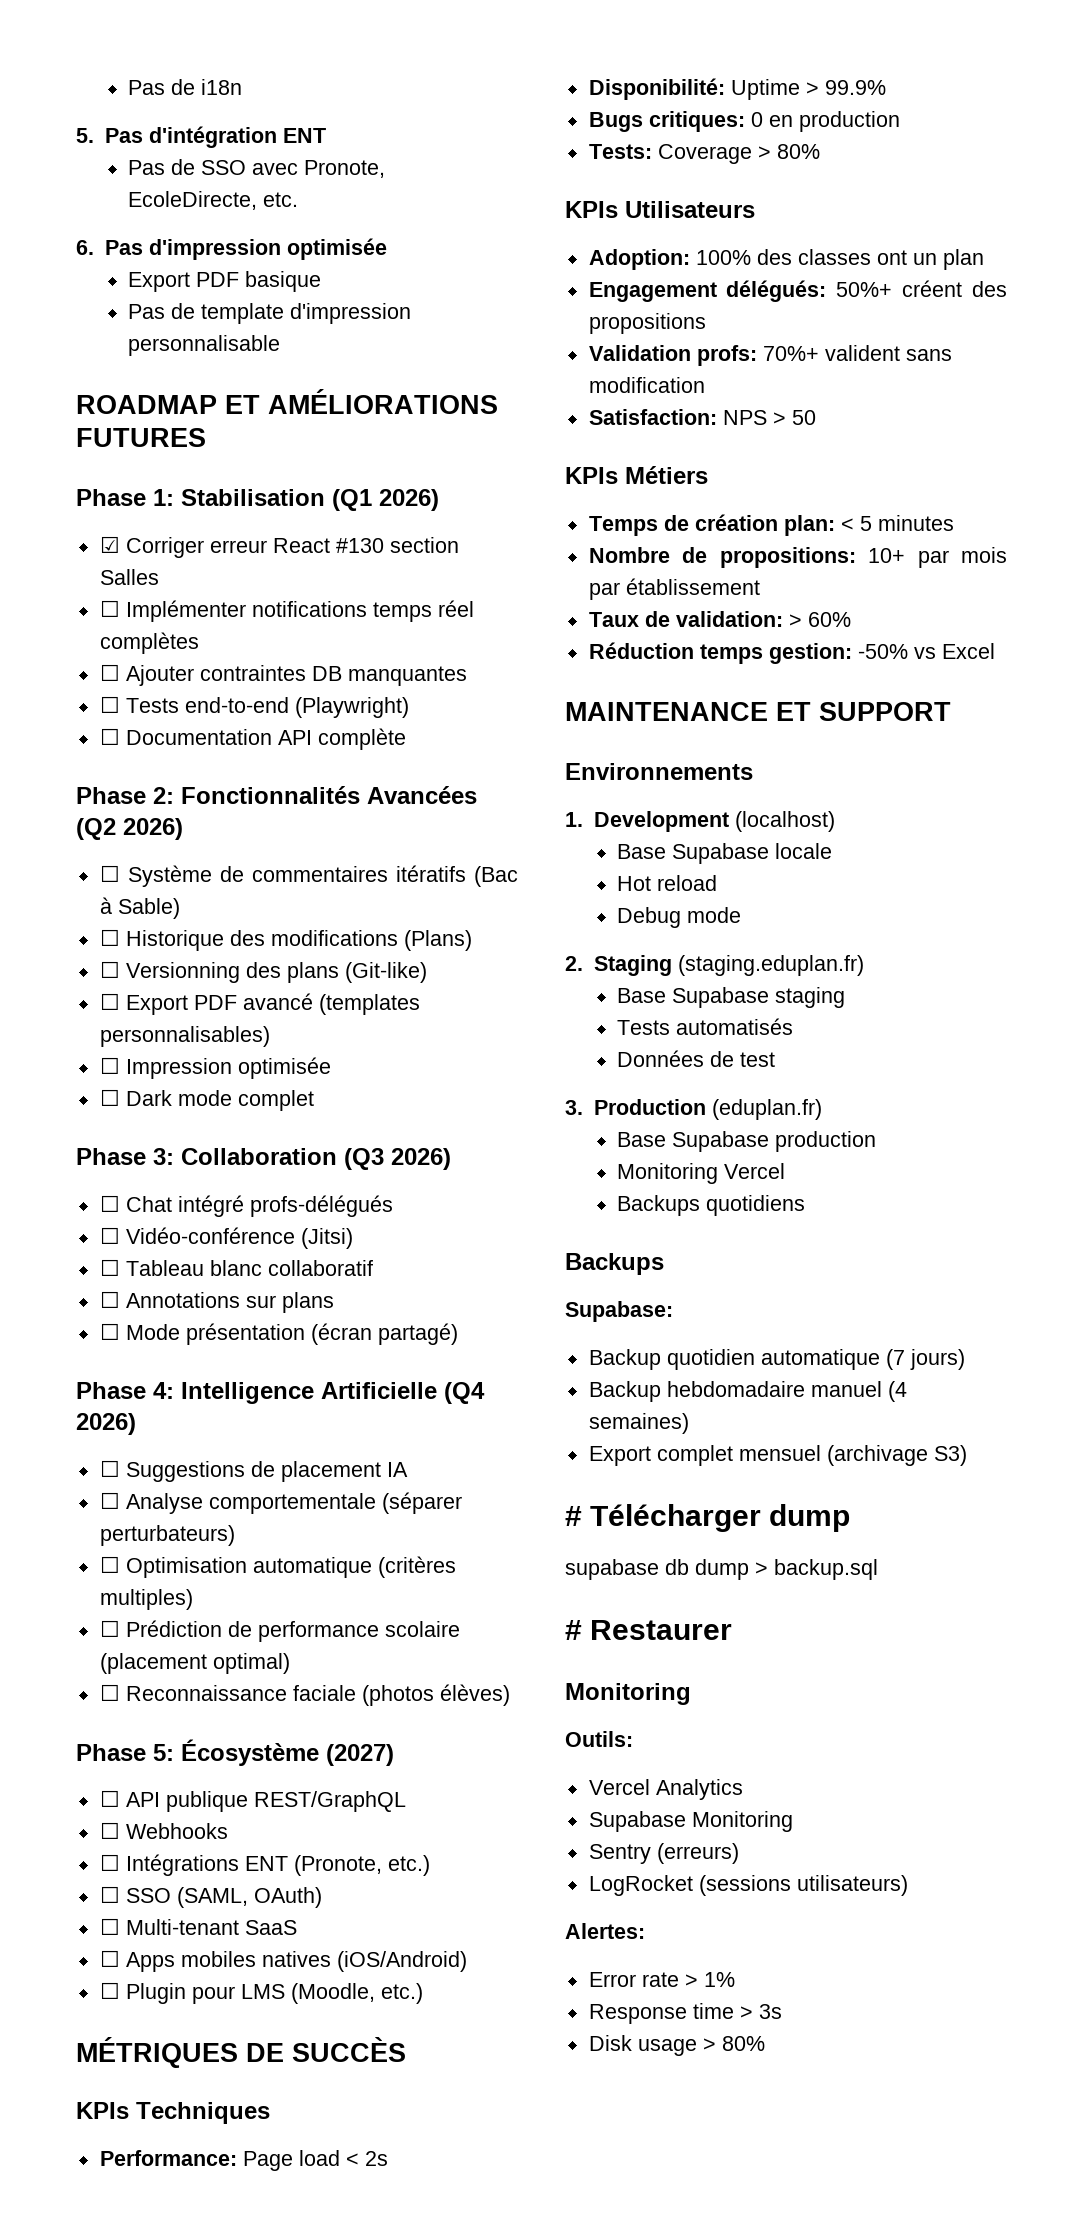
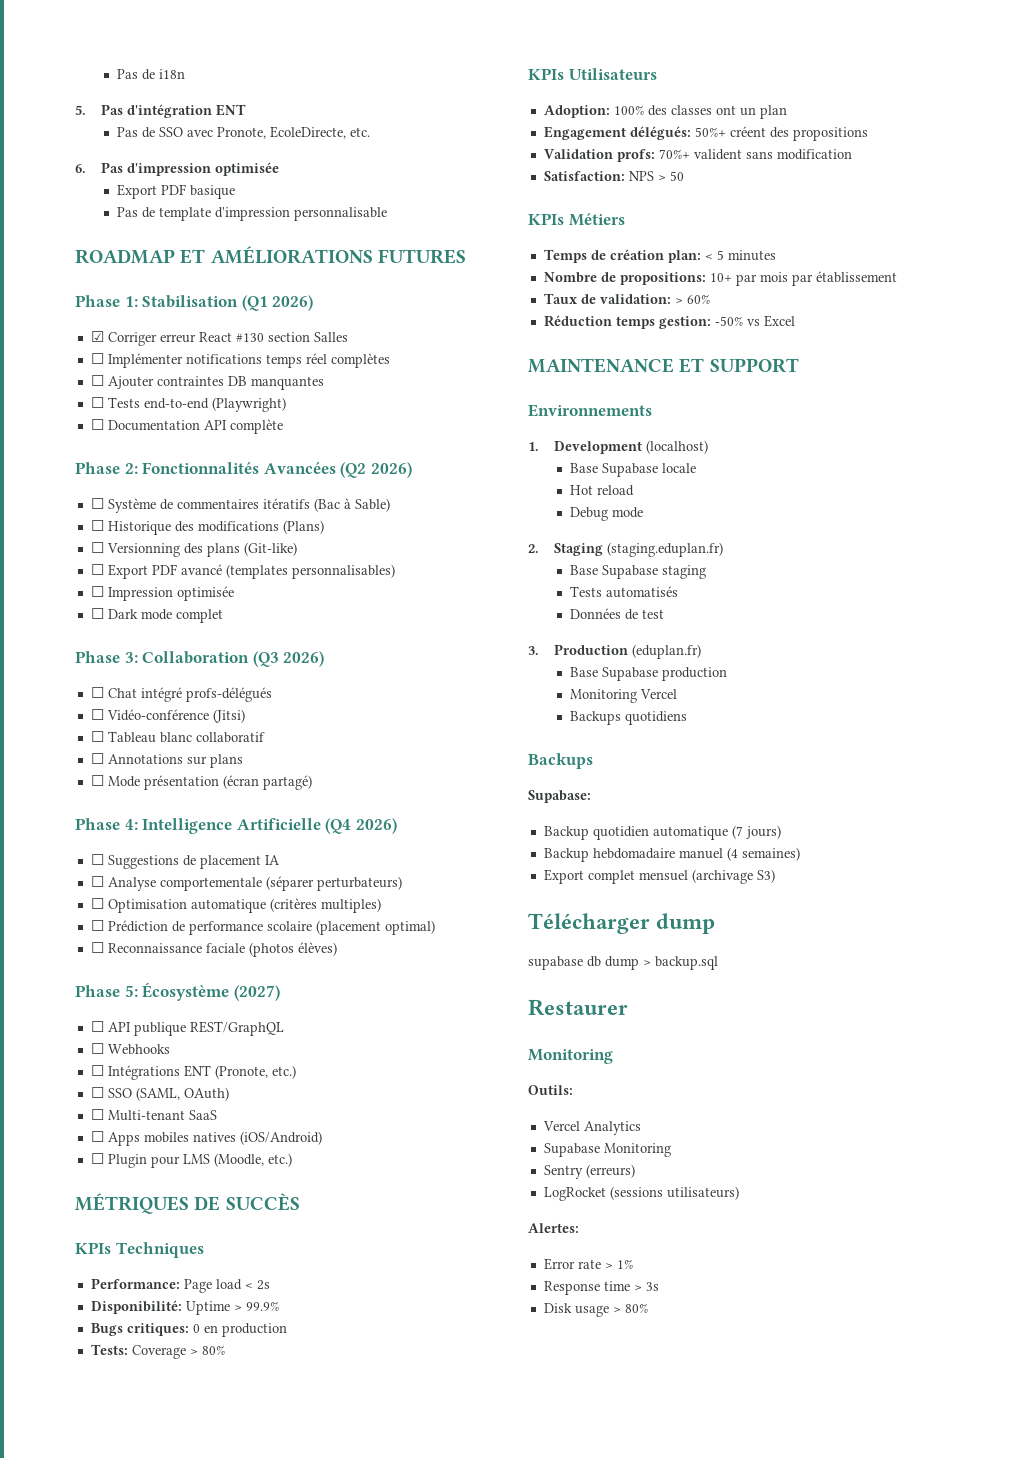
- # Télécharger dump
+ Télécharger dump
- # Restaurer
+ Restaurer

